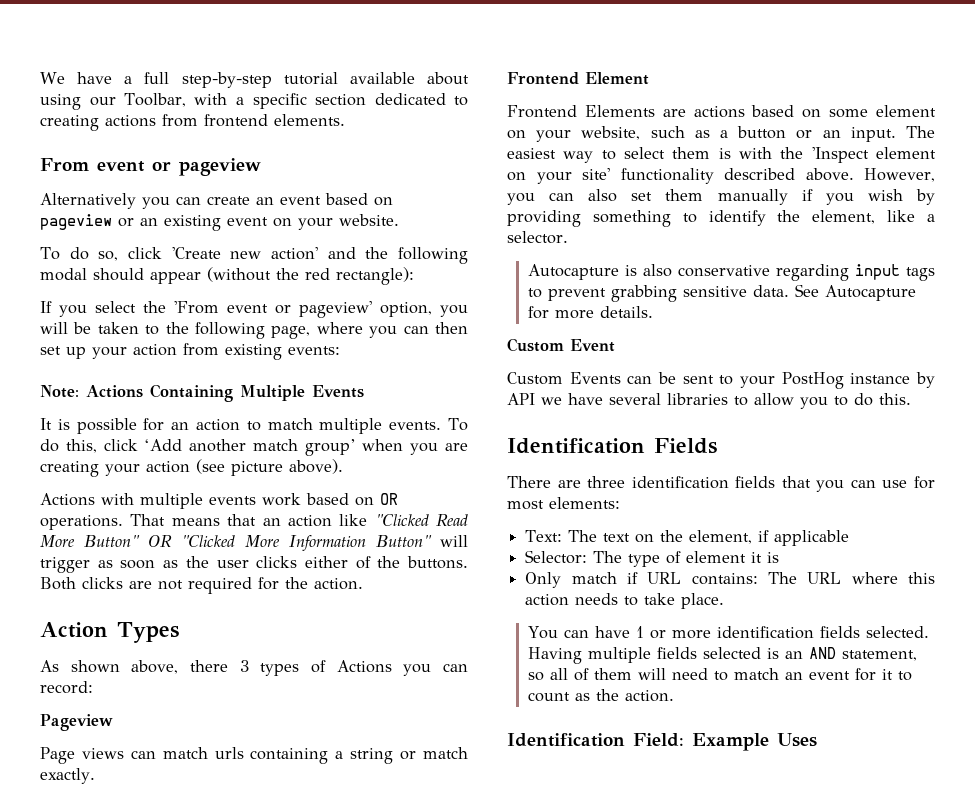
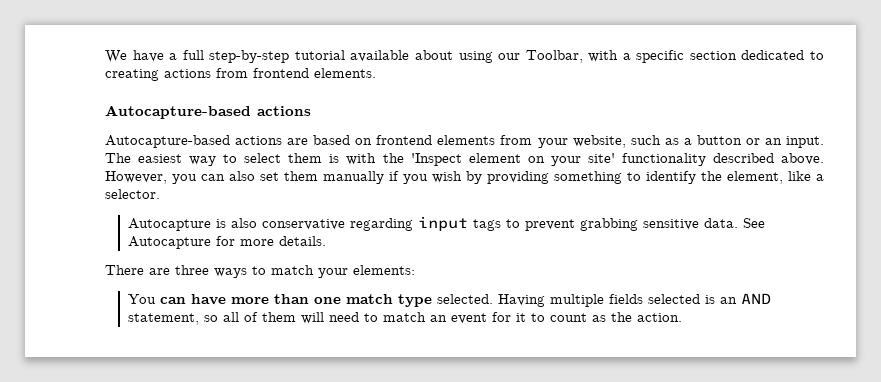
  We have a full step-by-step tutorial available about using our Toolbar, with a specific section dedicated to creating actions from frontend elements.
- From event or pageview
- Alternatively you can create an event based on pageview or an existing event on your website.
- To do so, click 'Create new action' and the following modal should appear (without the red rectangle):
- If you select the 'From event or pageview' option, you will be taken to the following page, where you can then set up your action from existing events:
- Note: Actions Containing Multiple Events
- It is possible for an action to match multiple events. To do this, click ‘Add another match group’ when you are creating your action (see picture above).
- Actions with multiple events work based on OR operations. That means that an action like "Clicked Read More Button" OR "Clicked More Information Button" will trigger as soon as the user clicks either of the buttons. Both clicks are not required for the action.
- Action Types
- As shown above, there 3 types of Actions you can record:
- Pageview
- Page views can match urls containing a string or match exactly.
- Frontend Element
- Frontend Elements are actions based on some element on your website, such as a button or an input.
+ Autocapture-based actions
+ Autocapture-based actions are based on frontend elements from your website, such as a button or an input.
- Custom Event
- Custom Events can be sent to your PostHog instance by API we have several libraries to allow you to do this.
- Identification Fields
- There are three identification fields that you can use for most elements:
- Text: The text on the element, if applicable
- Selector: The type of element it is
- Only match if URL contains: The URL where this action needs to take place.
- You can have 1 or more identification fields selected.
+ There are three ways to match your elements:
+ You can have more than one match type selected.
- Identification Field: Example Uses

